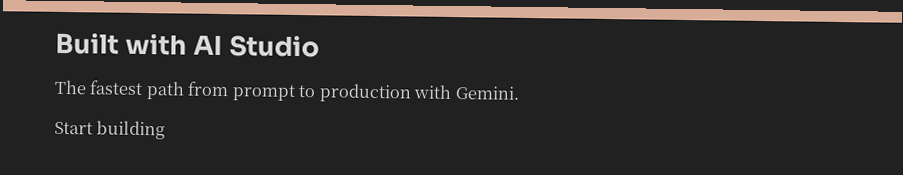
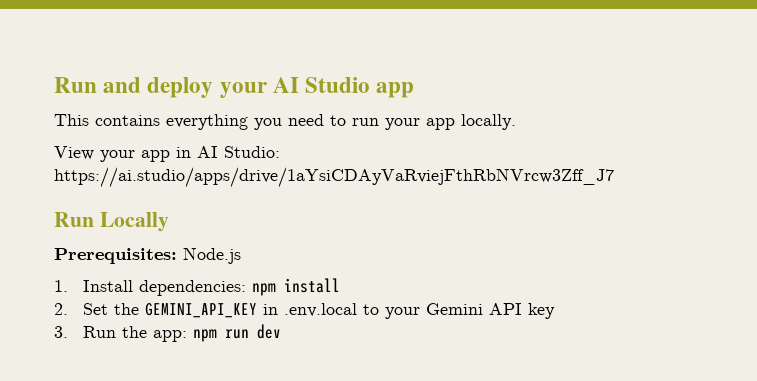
- Built with AI Studio
- The fastest path from prompt to production with Gemini.
- Start building
+ Run and deploy your AI Studio app
+ This contains everything you need to run your app locally.
+ View your app in AI Studio: https://ai.studio/apps/drive/1aYsiCDAyVaRviejFthRbNVrcw3Zff_J7
+ Run Locally
+ Prerequisites: Node.js
+ 1. Install dependencies: npm install
+ 2. Set the GEMINI_API_KEY in .env.local to your Gemini API key
+ 3. Run the app: npm run dev

